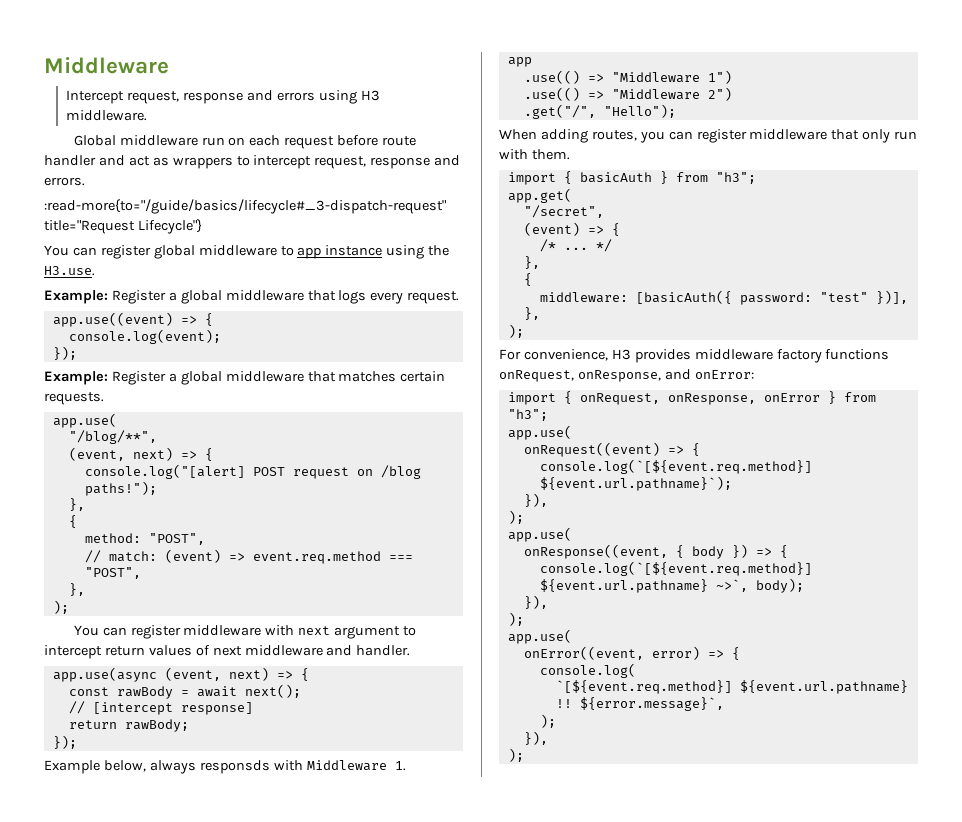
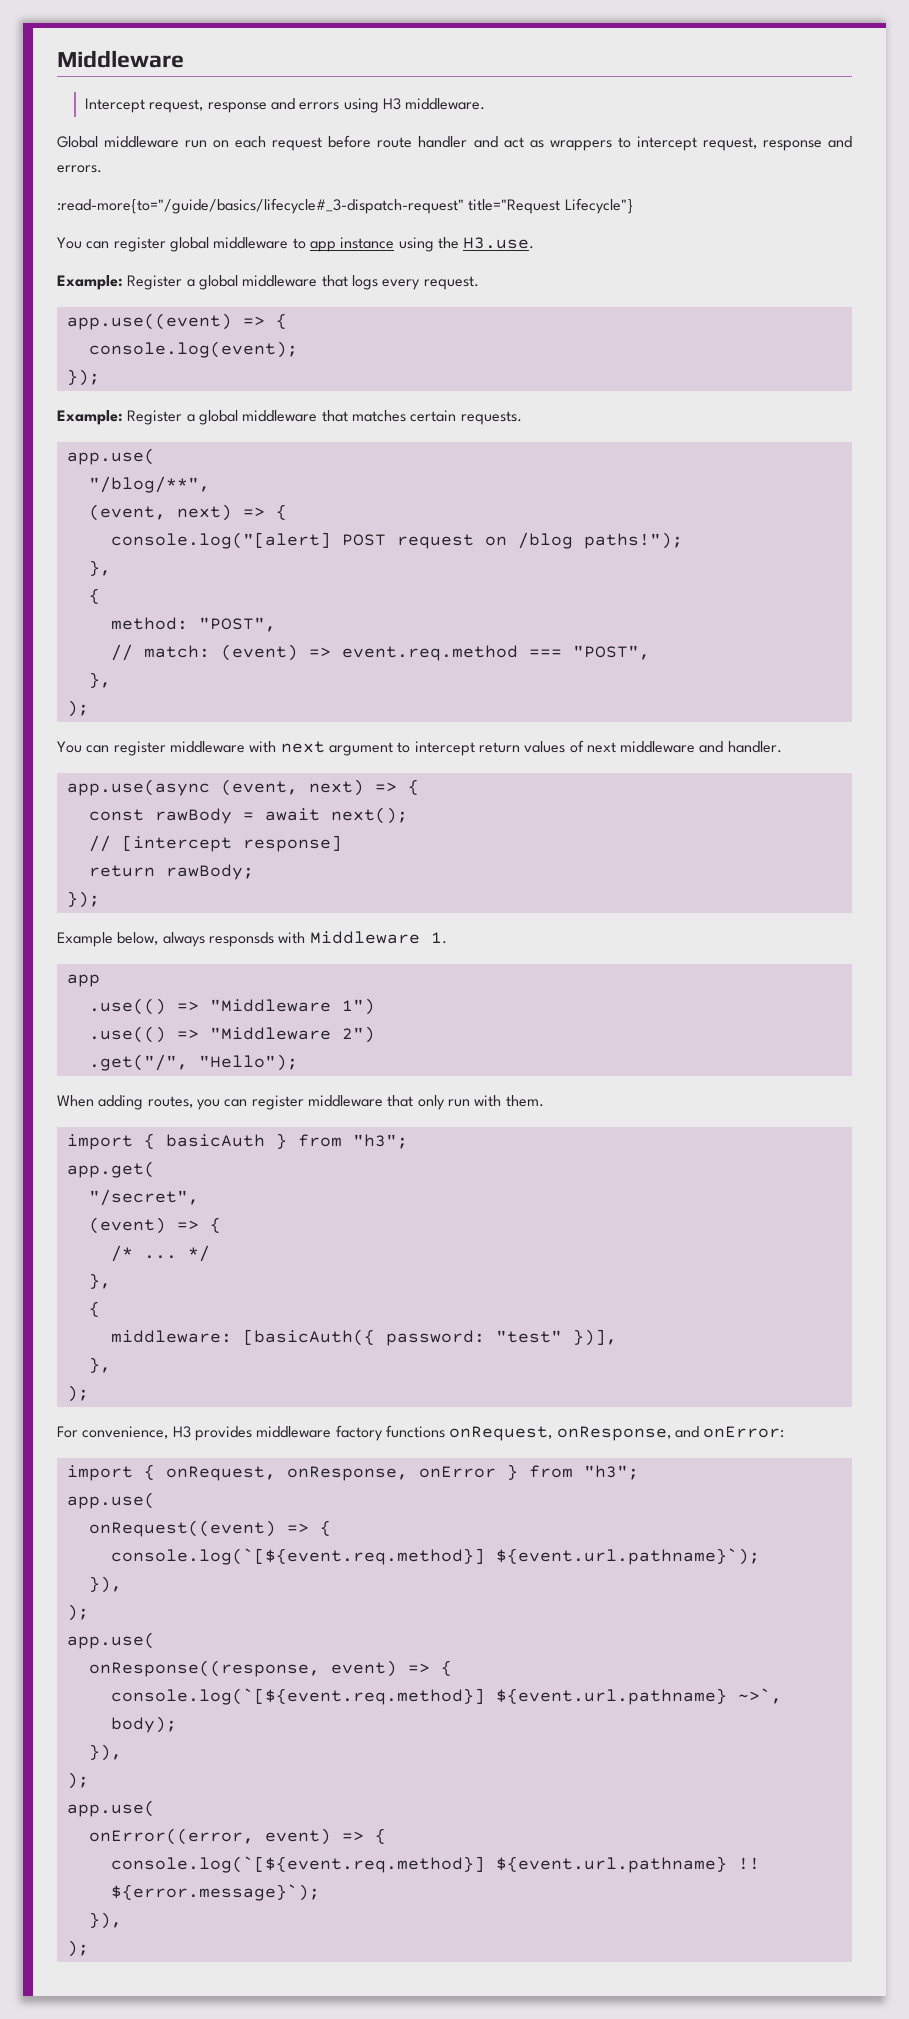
- onResponse((event, { body }) => {
+ onResponse((response, event) => {
- onError((event, error) => {
- console.log(
- `[${event.req.method}] ${event.url.pathname} !! ${error.message}`,
- );
+ onError((error, event) => {
+ console.log(`[${event.req.method}] ${event.url.pathname} !! ${error.message}`);

